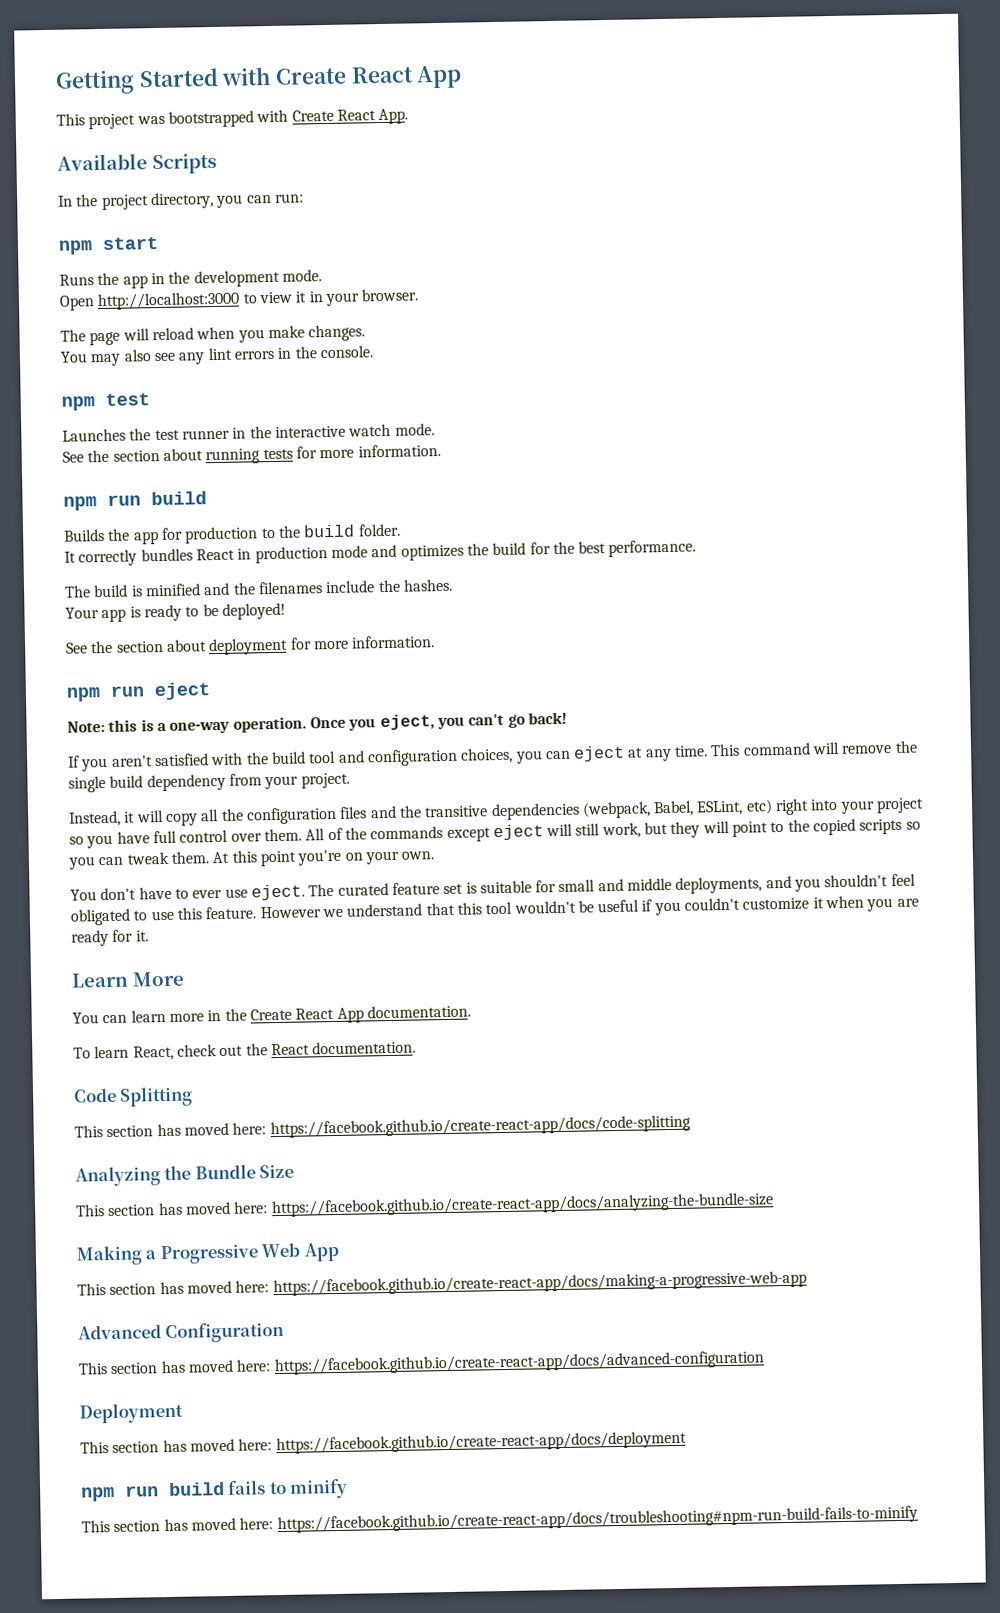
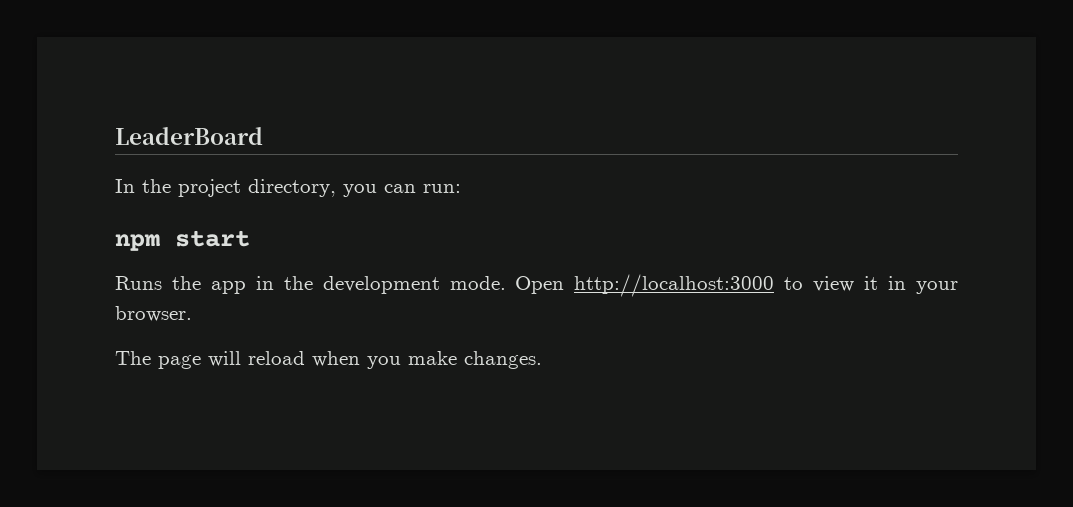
- Getting Started with Create React App
- This project was bootstrapped with Create React App.
- Available Scripts
+ LeaderBoard
- Runs the app in the development mode.
- Open http://localhost:3000 to view it in your browser.
+ Runs the app in the development mode. Open http://localhost:3000 to view it in your browser.
- You may also see any lint errors in the console.
- npm test
- Launches the test runner in the interactive watch mode.
- See the section about running tests for more information.
- npm run build
- Builds the app for production to the build folder.
- It correctly bundles React in production mode and optimizes the build for the best performance.
- The build is minified and the filenames include the hashes.
- Your app is ready to be deployed!
- See the section about deployment for more information.
- npm run eject
- Note: this is a one-way operation. Once you eject, you can't go back!
- If you aren't satisfied with the build tool and configuration choices, you can eject at any time. This command will remove the single build dependency from your project.
- Instead, it will copy all the configuration files and the transitive dependencies (webpack, Babel, ESLint, etc) right into your project so you have full control over them. All of the commands except eject will still work, but they will point to the copied scripts so you can tweak them. At this point you're on your own.
- You don't have to ever use eject. The curated feature set is suitable for small and middle deployments, and you shouldn't feel obligated to use this feature. However we understand that this tool wouldn't be useful if you couldn't customize it when you are ready for it.
- Learn More
- You can learn more in the Create React App documentation.
- To learn React, check out the React documentation.
- Code Splitting
- This section has moved here: https://facebook.github.io/create-react-app/docs/code-splitting
- Analyzing the Bundle Size
- This section has moved here: https://facebook.github.io/create-react-app/docs/analyzing-the-bundle-size
- Making a Progressive Web App
- This section has moved here: https://facebook.github.io/create-react-app/docs/making-a-progressive-web-app
- Advanced Configuration
- This section has moved here: https://facebook.github.io/create-react-app/docs/advanced-configuration
- Deployment
- This section has moved here: https://facebook.github.io/create-react-app/docs/deployment
- npm run build fails to minify
- This section has moved here: https://facebook.github.io/create-react-app/docs/troubleshooting#npm-run-build-fails-to-minify

